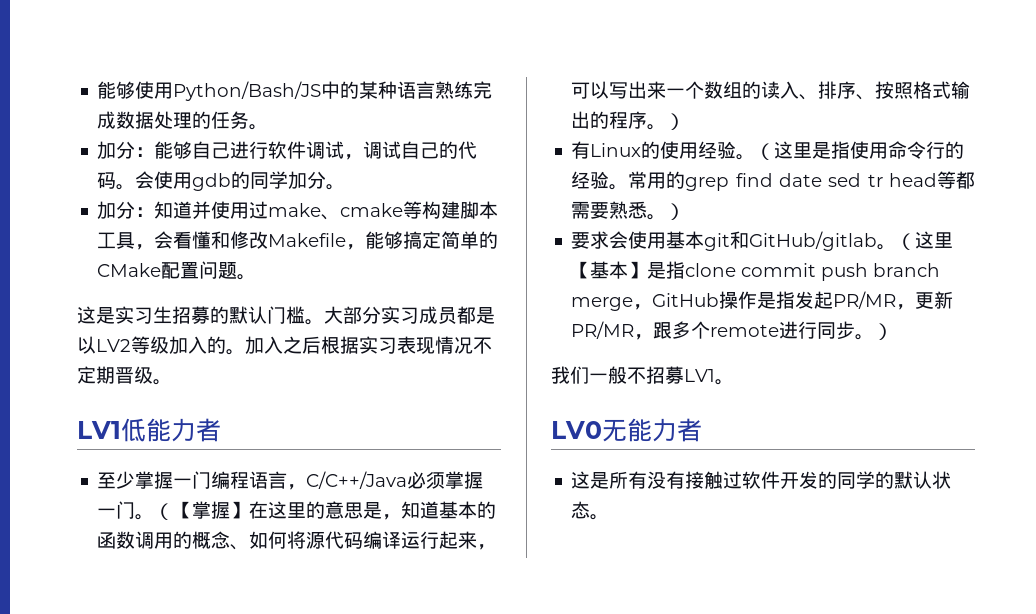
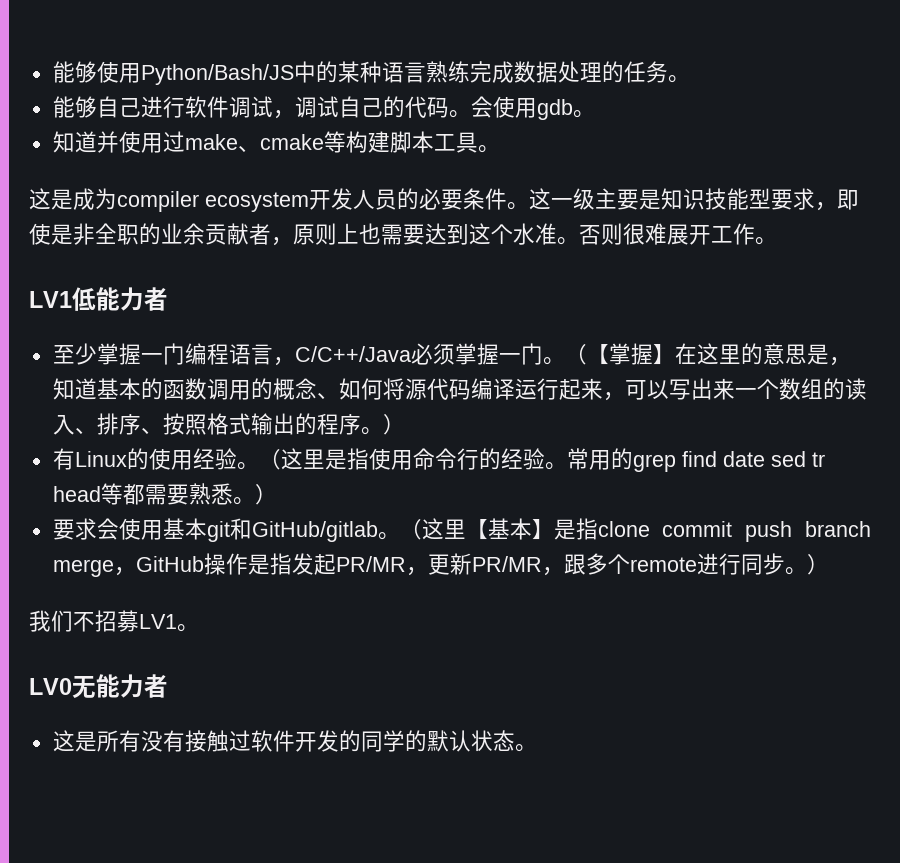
- 加分：能够自己进行软件调试，调试自己的代码。
+ 能够自己进行软件调试，调试自己的代码。
- 会使用gdb的同学加分。
- 加分：知道并使用过make、cmake等构建脚本工具，会看懂和修改Makefile，能够搞定简单的CMake配置问题。
- 这是实习生招募的默认门槛。大部分实习成员都是以LV2等级加入的。加入之后根据实习表现情况不定期晋级。
+ 会使用gdb。
+ 知道并使用过make、cmake等构建脚本工具。
+ 这是成为compiler ecosystem开发人员的必要条件。这一级主要是知识技能型要求，即使是非全职的业余贡献者，原则上也需要达到这个水准。否则很难展开工作。
- 我们一般不招募LV1。
+ 我们不招募LV1。

